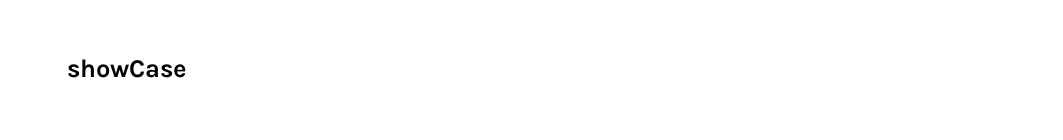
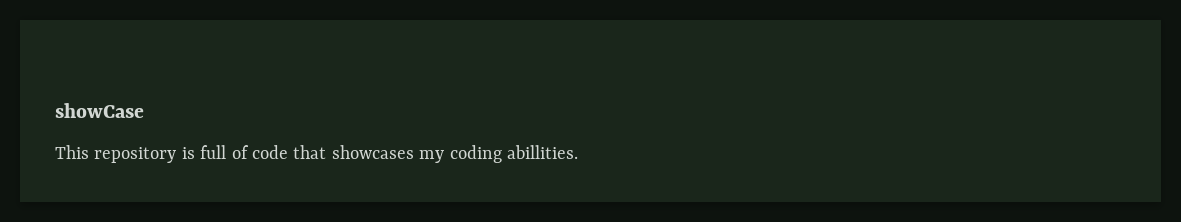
+ This repository is full of code that showcases my coding abillities.

